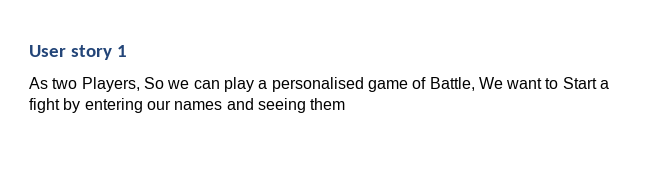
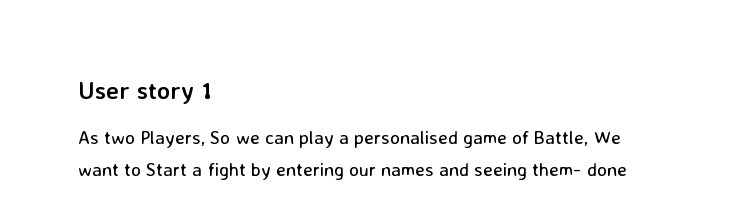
- As two Players, So we can play a personalised game of Battle, We want to Start a fight by entering our names and seeing them
+ As two Players, So we can play a personalised game of Battle, We want to Start a fight by entering our names and seeing them- done

